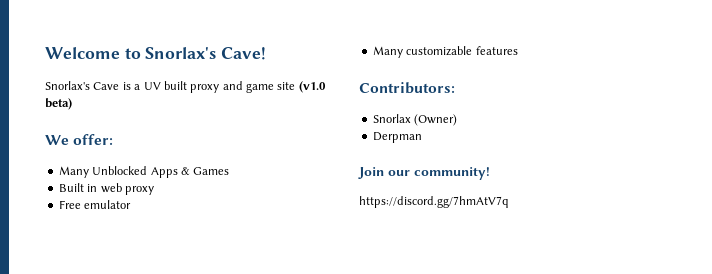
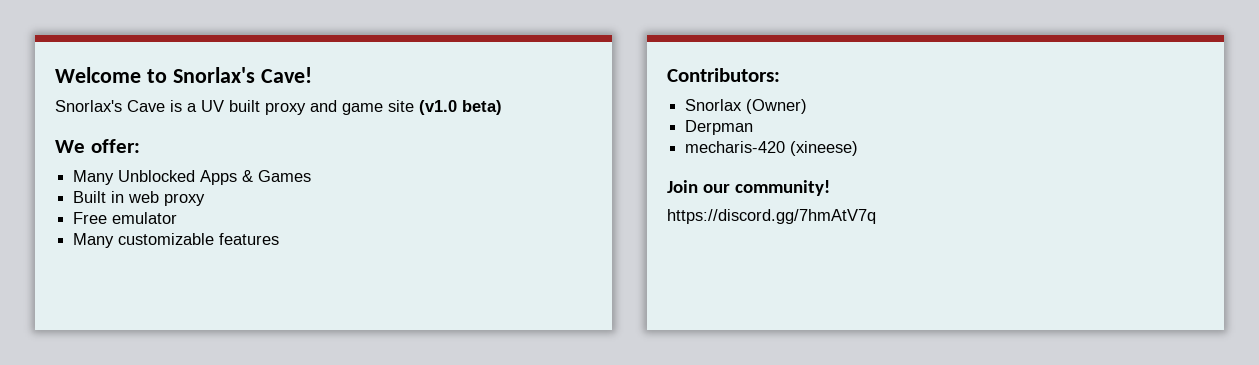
+ mecharis-420 (xineese)

